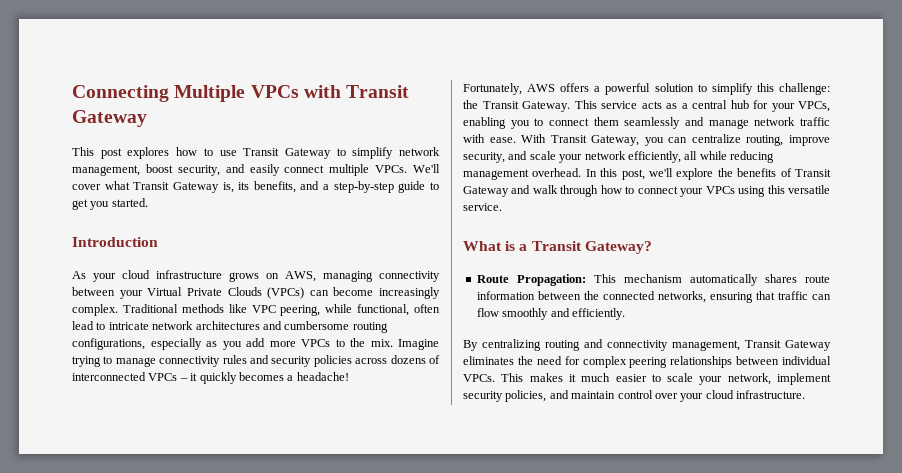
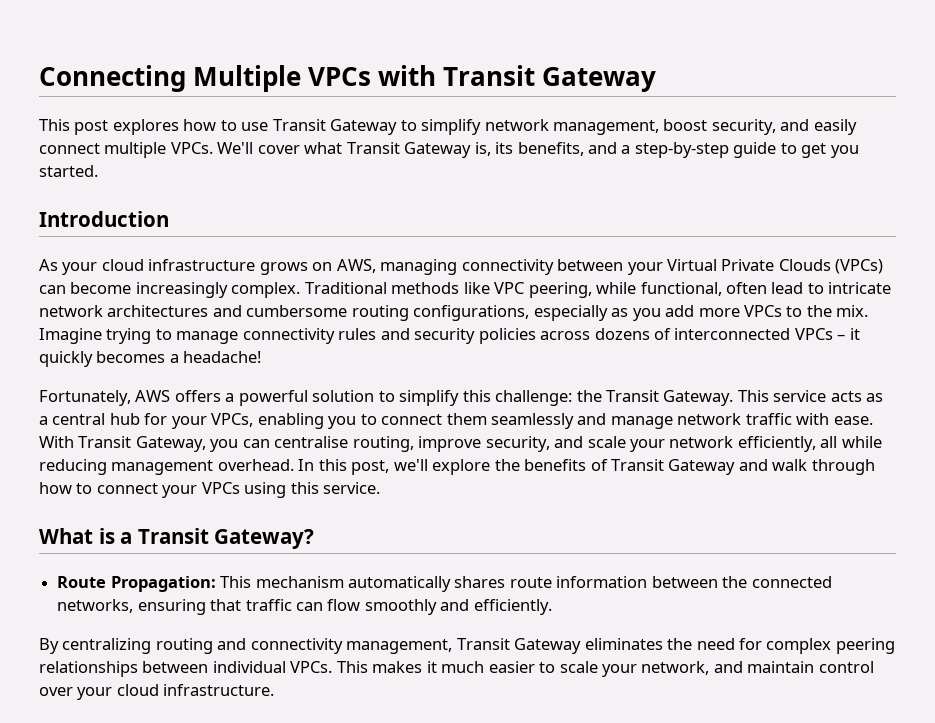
- With Transit Gateway, you can centralize routing, improve security, and scale your network efficiently, all while reducing management overhead.
+ With Transit Gateway, you can centralise routing, improve security, and scale your network efficiently, all while reducing management overhead.
- In this post, we'll explore the benefits of Transit Gateway and walk through how to connect your VPCs using this versatile service.
+ In this post, we'll explore the benefits of Transit Gateway and walk through how to connect your VPCs using this service.
- This makes it much easier to scale your network, implement security policies, and maintain control over your cloud infrastructure.
+ This makes it much easier to scale your network, and maintain control over your cloud infrastructure.

